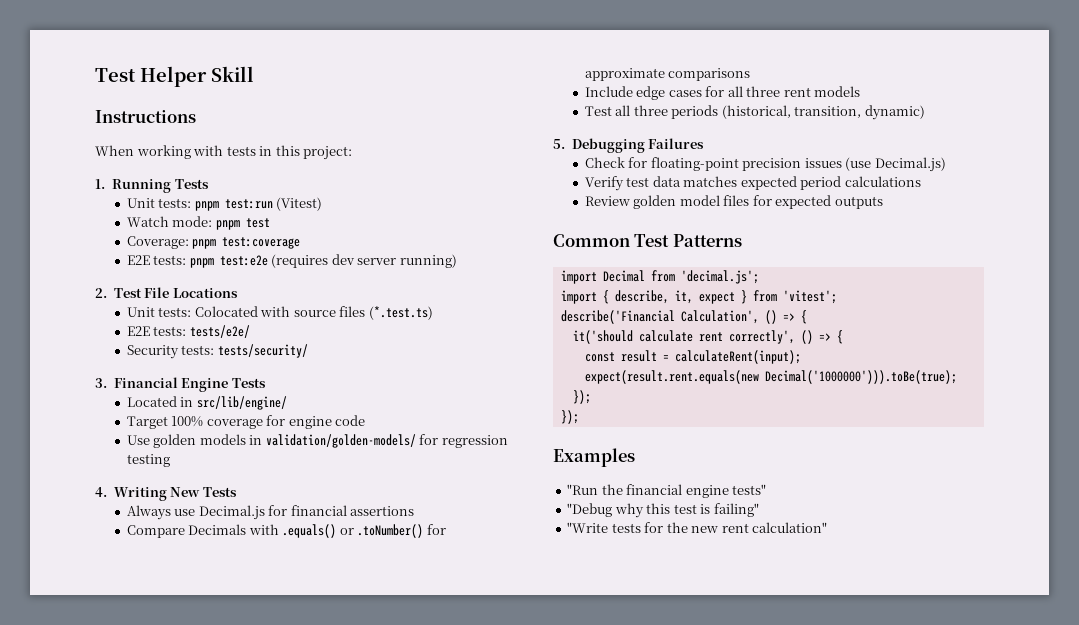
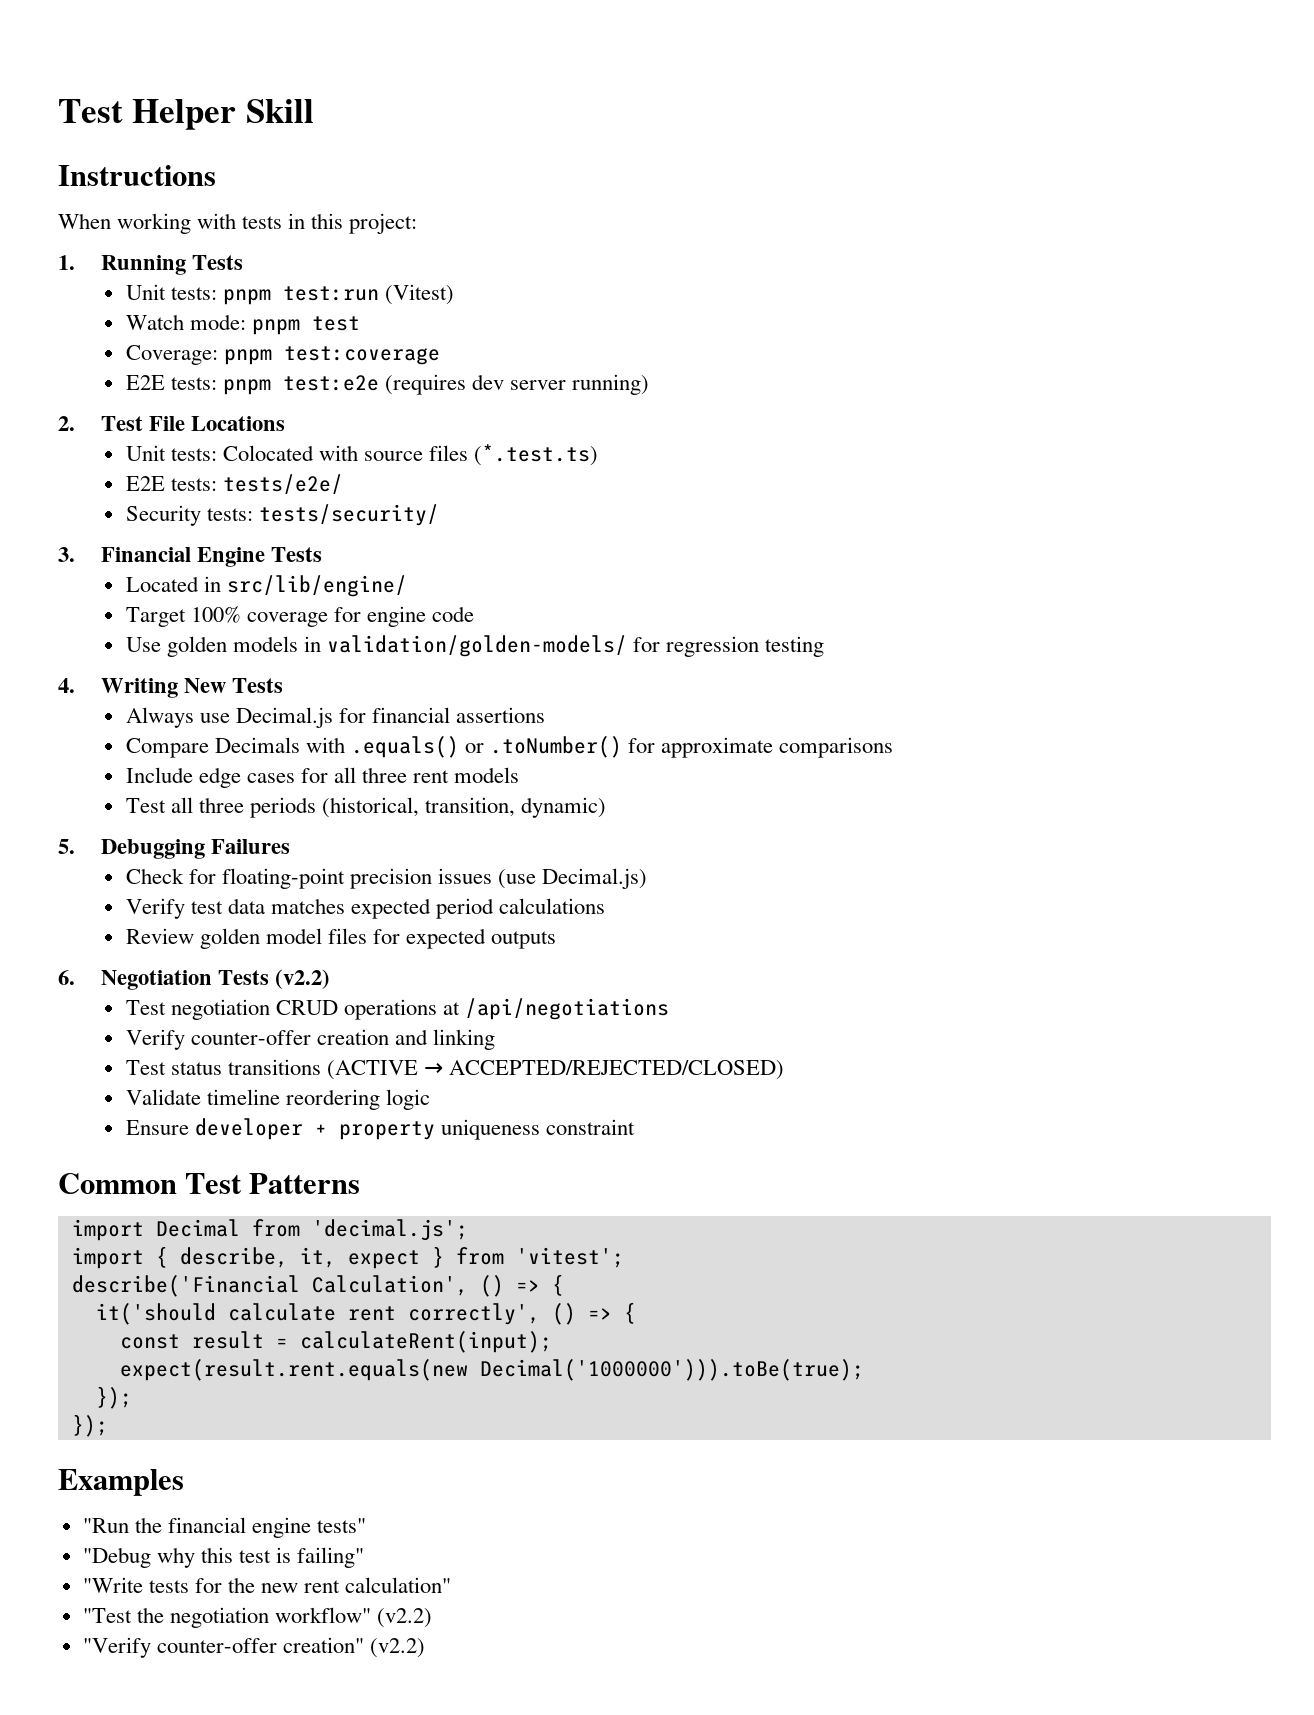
+ 6. Negotiation Tests (v2.2)
+ Test negotiation CRUD operations at /api/negotiations
+ Verify counter-offer creation and linking
+ Test status transitions (ACTIVE → ACCEPTED/REJECTED/CLOSED)
+ Validate timeline reordering logic
+ Ensure developer + property uniqueness constraint
+ "Test the negotiation workflow" (v2.2)
+ "Verify counter-offer creation" (v2.2)

